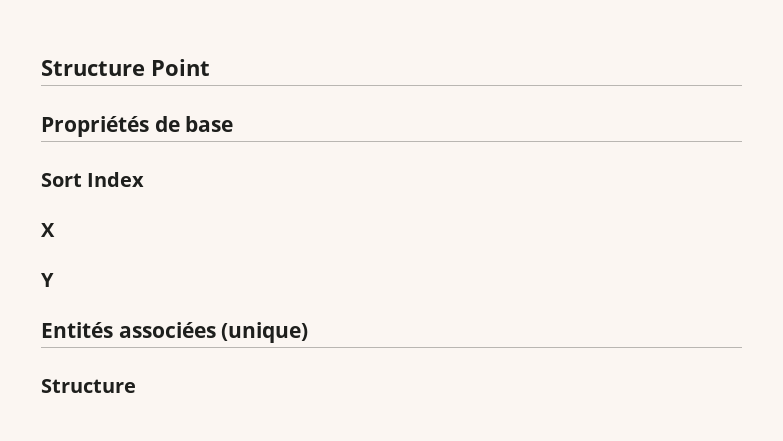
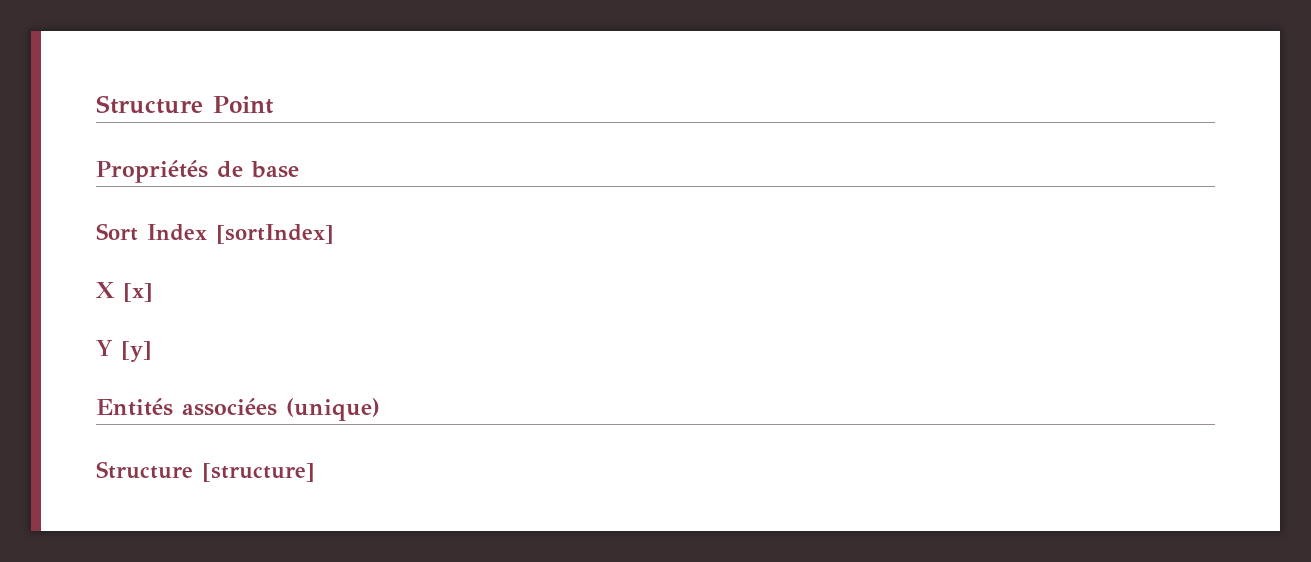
- Sort Index
+ Sort Index [sortIndex]
- X
+ X [x]
- Y
+ Y [y]
  Entités associées (unique)
- Structure
+ Structure [structure]

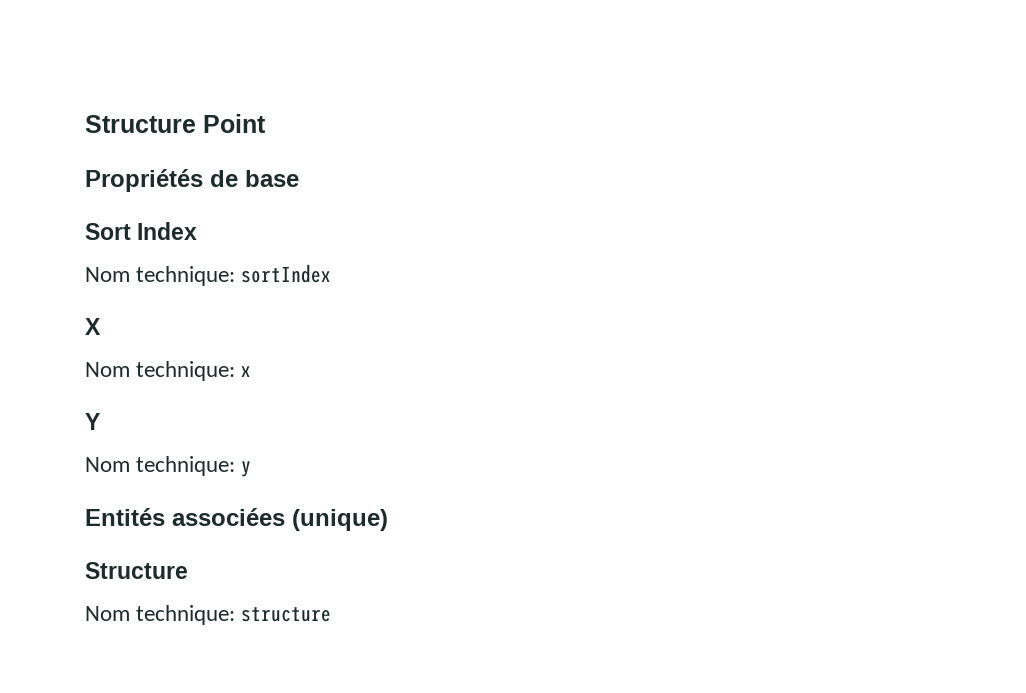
- Sort Index [sortIndex]
- X [x]
- Y [y]
+ Sort Index
+ Nom technique: sortIndex
+ X
+ Nom technique: x
+ Y
+ Nom technique: y
  Entités associées (unique)
- Structure [structure]
+ Structure
+ Nom technique: structure

